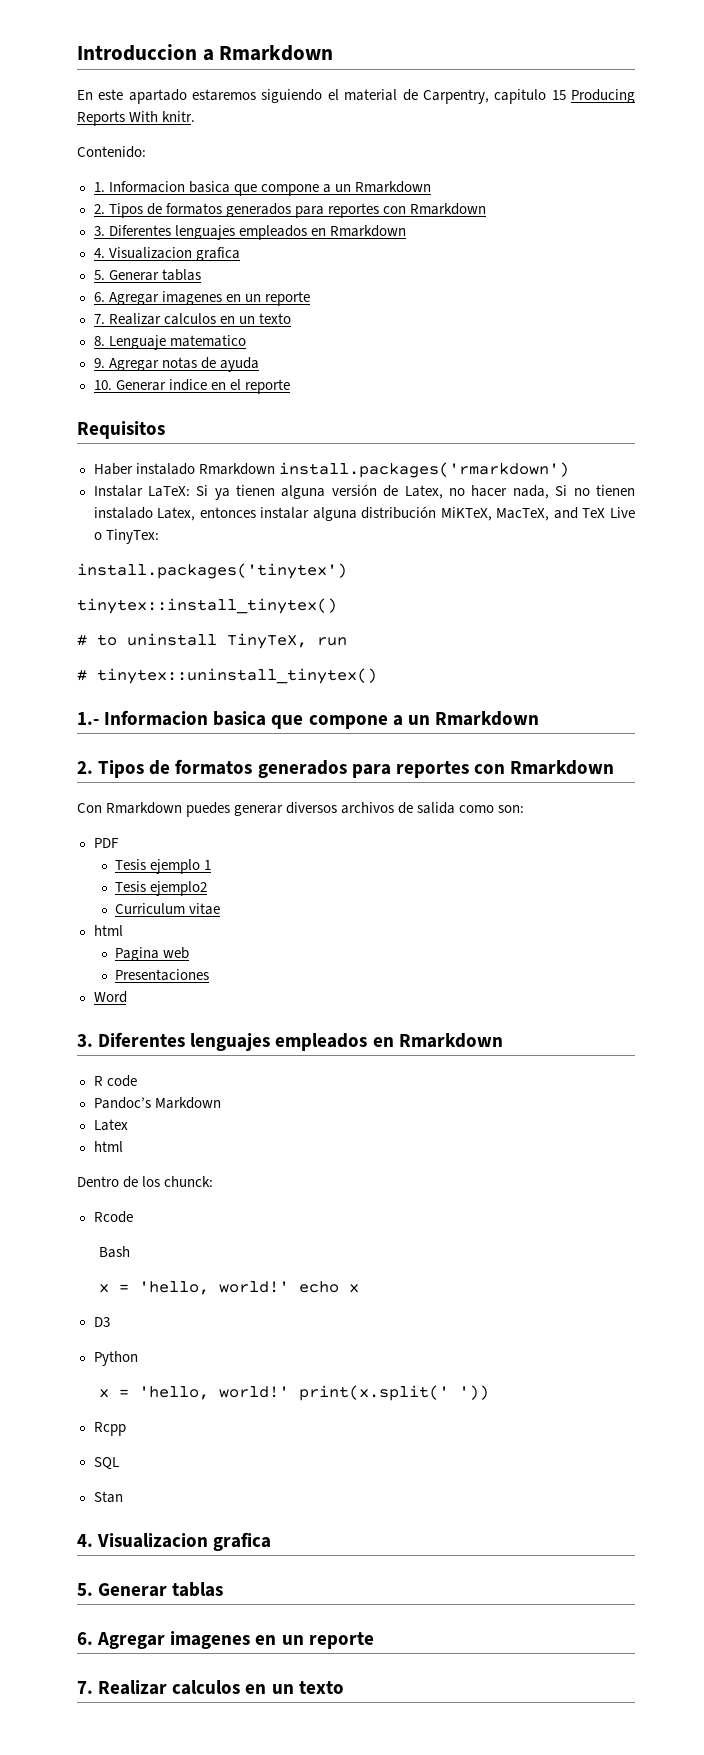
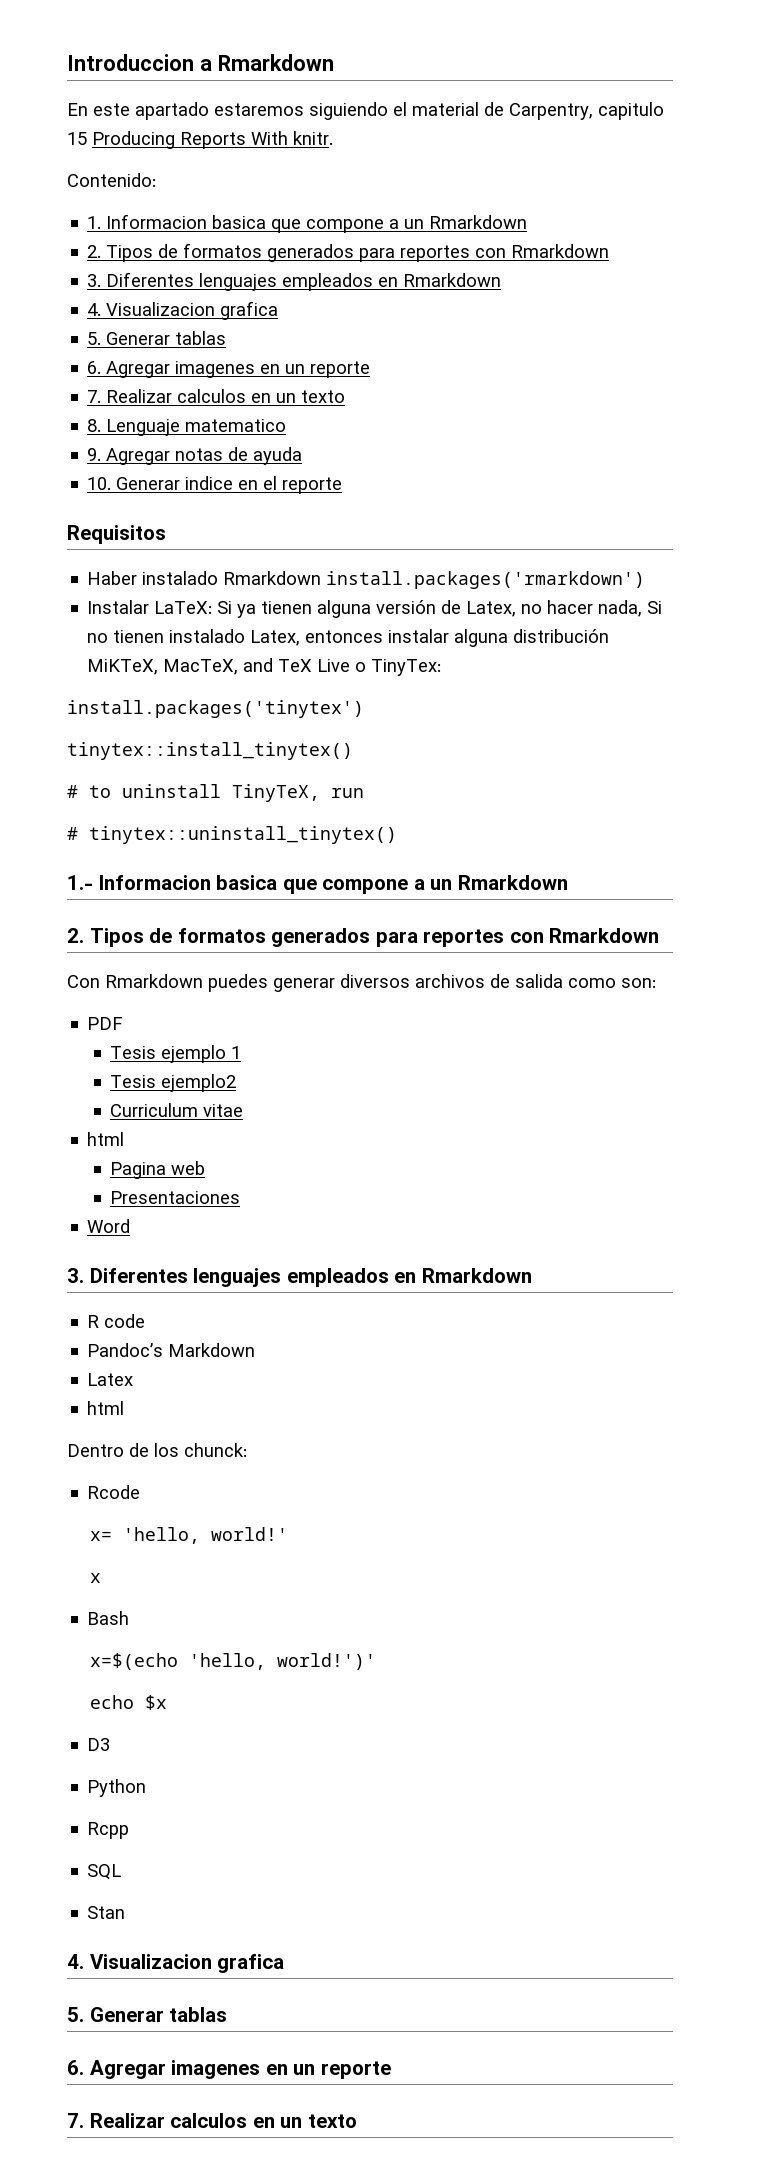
+ x= 'hello, world!'
+ x
  Bash
- x = 'hello, world!' echo x
+ x=$(echo 'hello, world!')'
+ echo $x
  D3
  Python
- x = 'hello, world!' print(x.split(' '))

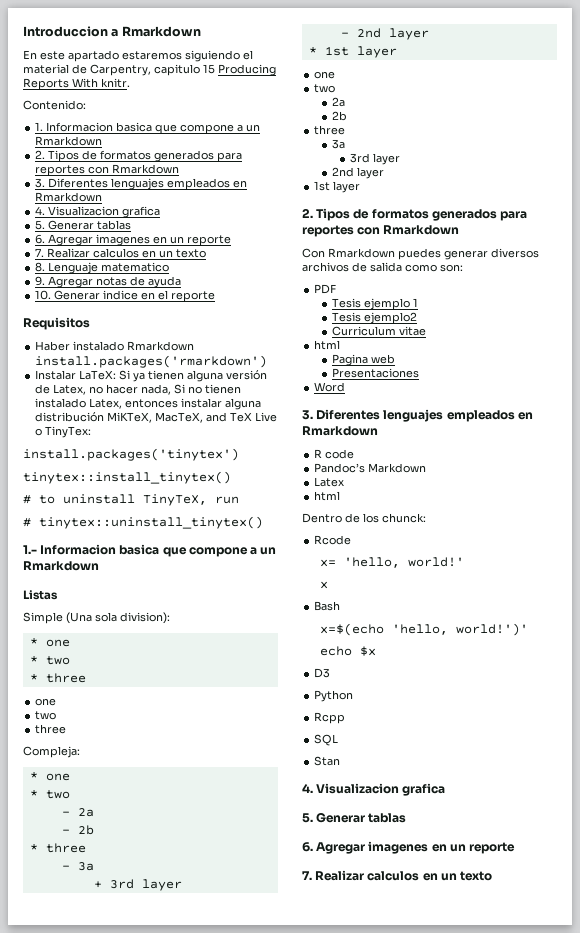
+ Listas
+ Simple (Una sola division):
+ * one
+ * two
+ * three
+ one
+ two
+ three
+ Compleja:
+ * one
+ * two
+ - 2a
+ - 2b
+ * three
+ - 3a
+ + 3rd layer
+ - 2nd layer
+ * 1st layer
+ one
+ two
+ 2a
+ 2b
+ three
+ 3a
+ 3rd layer
+ 2nd layer
+ 1st layer

